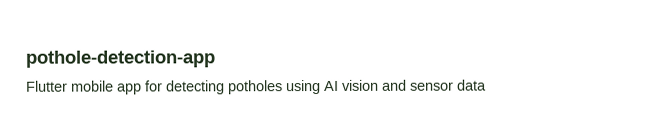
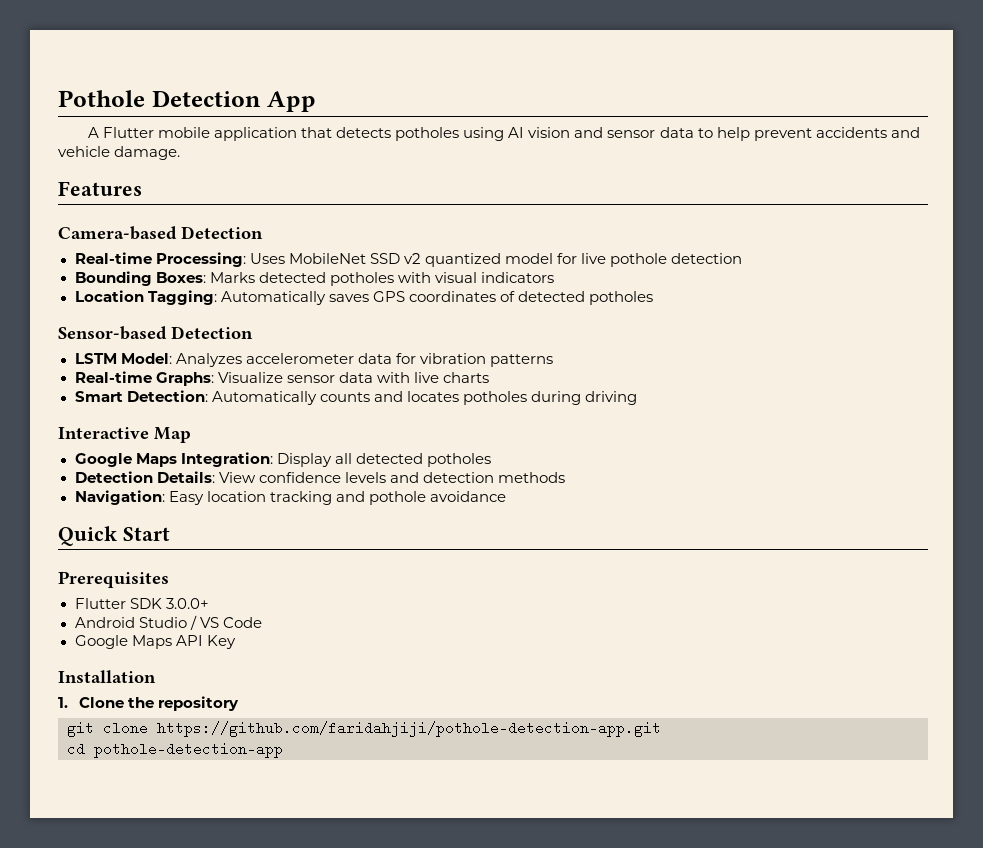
- pothole-detection-app
- Flutter mobile app for detecting potholes using AI vision and sensor data
+ Pothole Detection App
+ A Flutter mobile application that detects potholes using AI vision and sensor data to help prevent accidents and vehicle damage.
+ Features
+ Camera-based Detection
+ Real-time Processing: Uses MobileNet SSD v2 quantized model for live pothole detection
+ Bounding Boxes: Marks detected potholes with visual indicators
+ Location Tagging: Automatically saves GPS coordinates of detected potholes
+ Sensor-based Detection
+ LSTM Model: Analyzes accelerometer data for vibration patterns
+ Real-time Graphs: Visualize sensor data with live charts
+ Smart Detection: Automatically counts and locates potholes during driving
+ Interactive Map
+ Google Maps Integration: Display all detected potholes
+ Detection Details: View confidence levels and detection methods
+ Navigation: Easy location tracking and pothole avoidance
+ Quick Start
+ Prerequisites
+ Flutter SDK 3.0.0+
+ Android Studio / VS Code
+ Google Maps API Key
+ Installation
+ 1. Clone the repository
+ git clone https://github.com/faridahjiji/pothole-detection-app.git
+ cd pothole-detection-app

